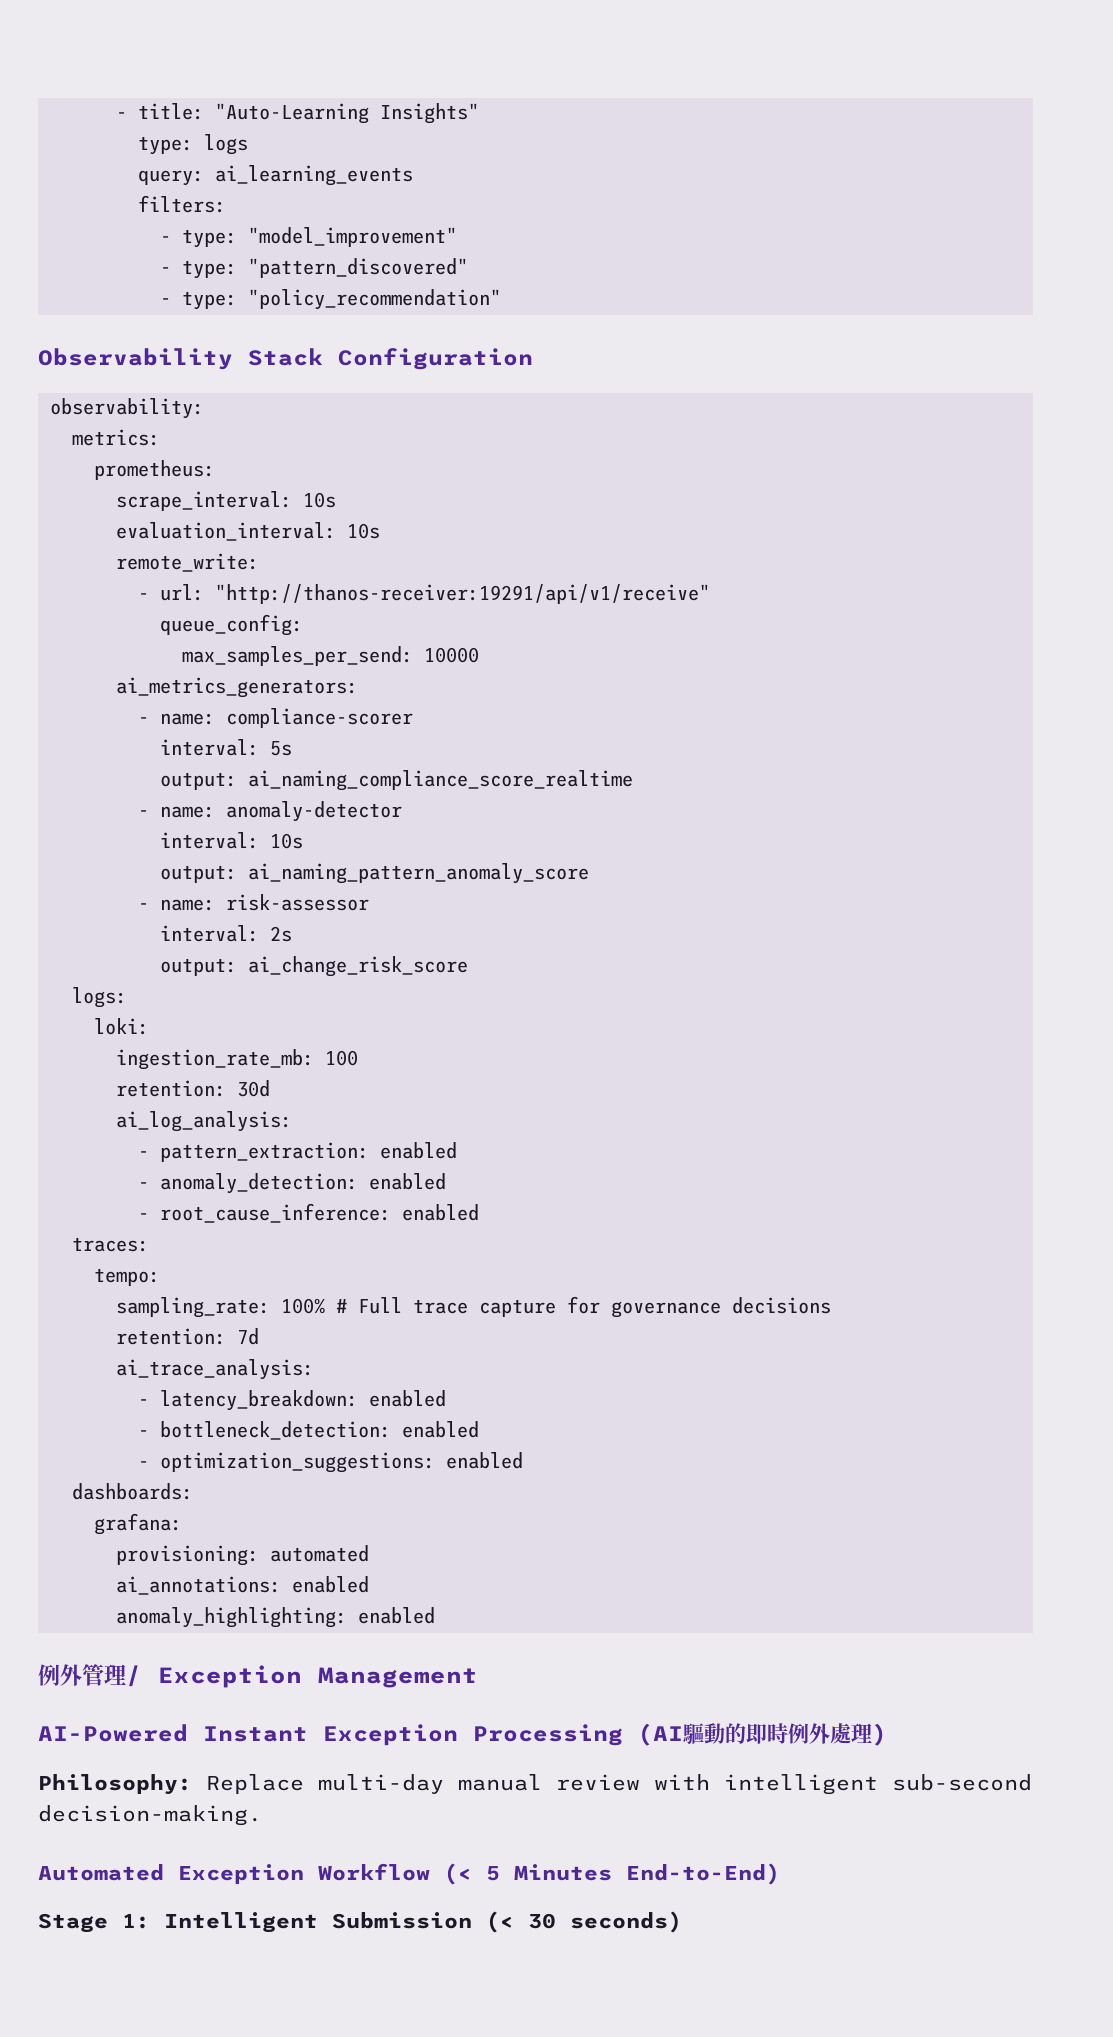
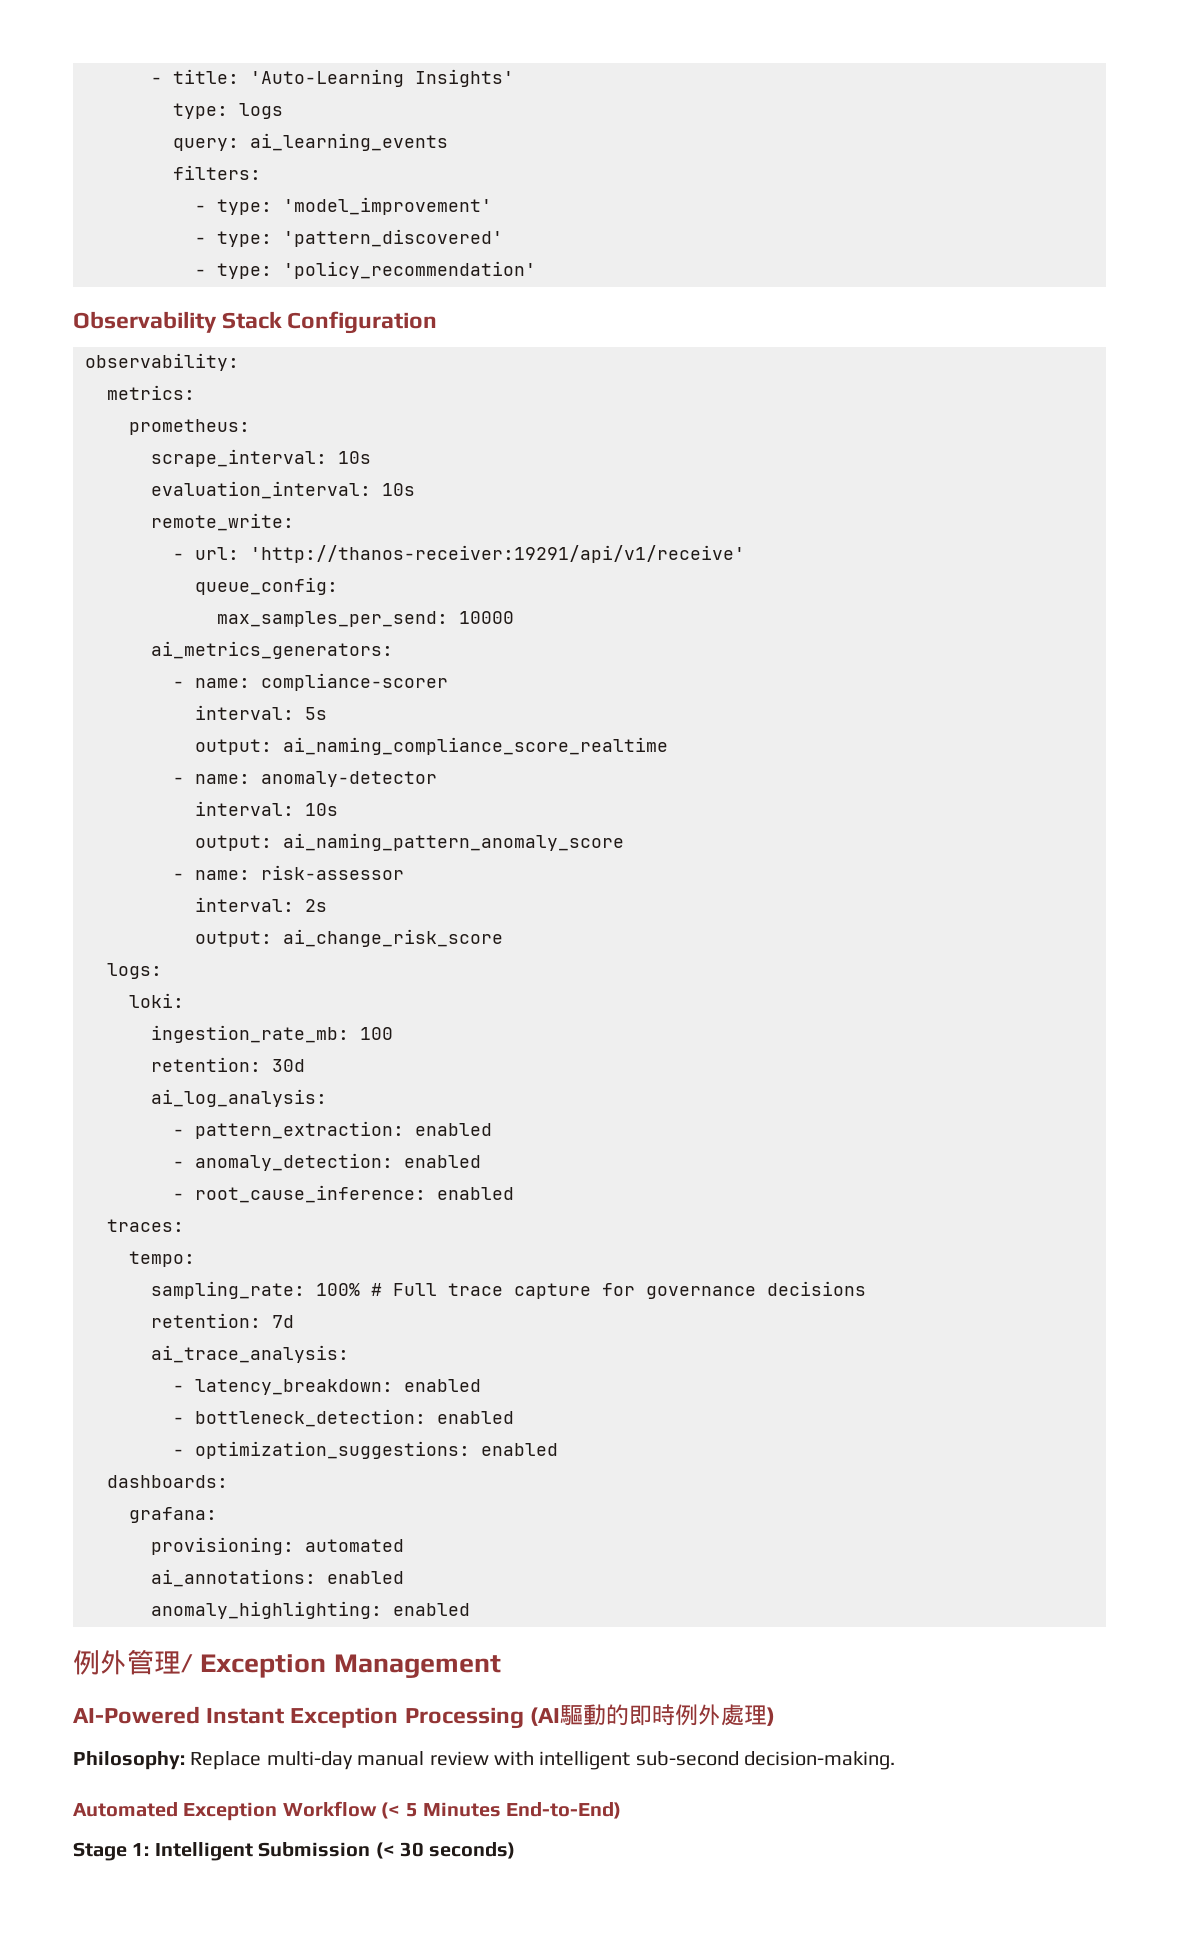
- - title: "Auto-Learning Insights"
+ - title: 'Auto-Learning Insights'
- - type: "model_improvement"
- - type: "pattern_discovered"
- - type: "policy_recommendation"
+ - type: 'model_improvement'
+ - type: 'pattern_discovered'
+ - type: 'policy_recommendation'
- - url: "http://thanos-receiver:19291/api/v1/receive"
+ - url: 'http://thanos-receiver:19291/api/v1/receive'

